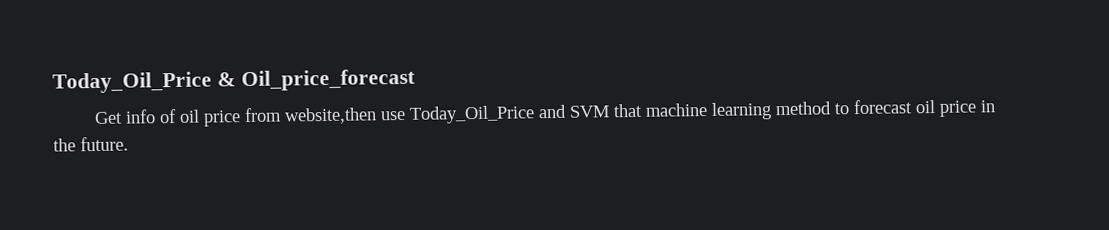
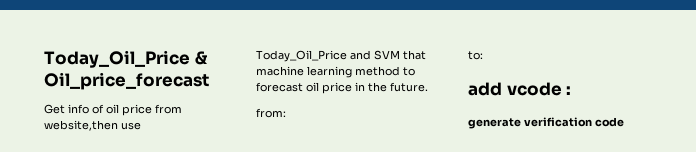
+ from:
+ to:
+ add vcode :
+ generate verification code

